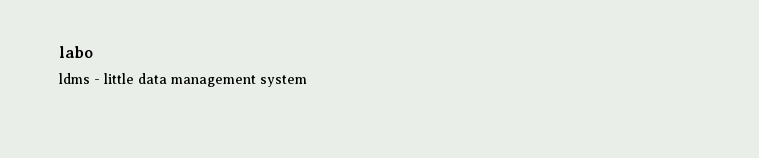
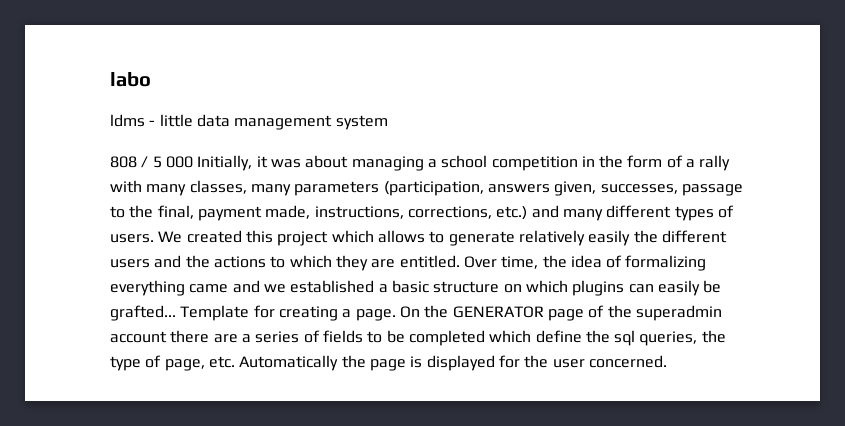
+ 808 / 5 000 Initially, it was about managing a school competition in the form of a rally with many classes, many parameters (participation, answers given, successes, passage to the final, payment made, instructions, corrections, etc.) and many different types of users. We created this project which allows to generate relatively easily the different users and the actions to which they are entitled. Over time, the idea of formalizing everything came and we established a basic structure on which plugins can easily be grafted... Template for creating a page. On the GENERATOR page of the superadmin account there are a series of fields to be completed which define the sql queries, the type of page, etc. Automatically the page is displayed for the user concerned.

